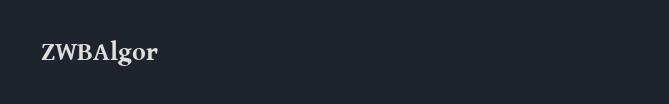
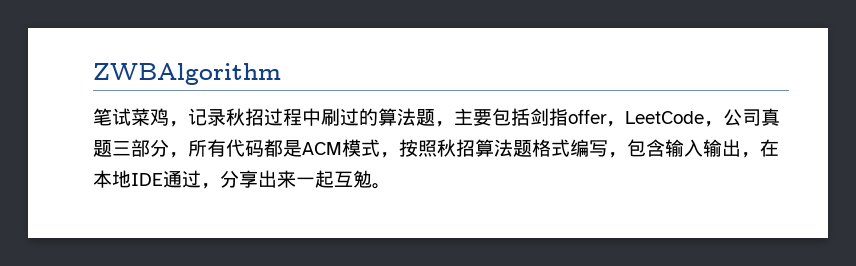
- ZWBAlgor
+ ZWBAlgorithm
+ 笔试菜鸡，记录秋招过程中刷过的算法题，主要包括剑指offer，LeetCode，公司真题三部分，所有代码都是ACM模式，按照秋招算法题格式编写，包含输入输出，在本地IDE通过，分享出来一起互勉。

